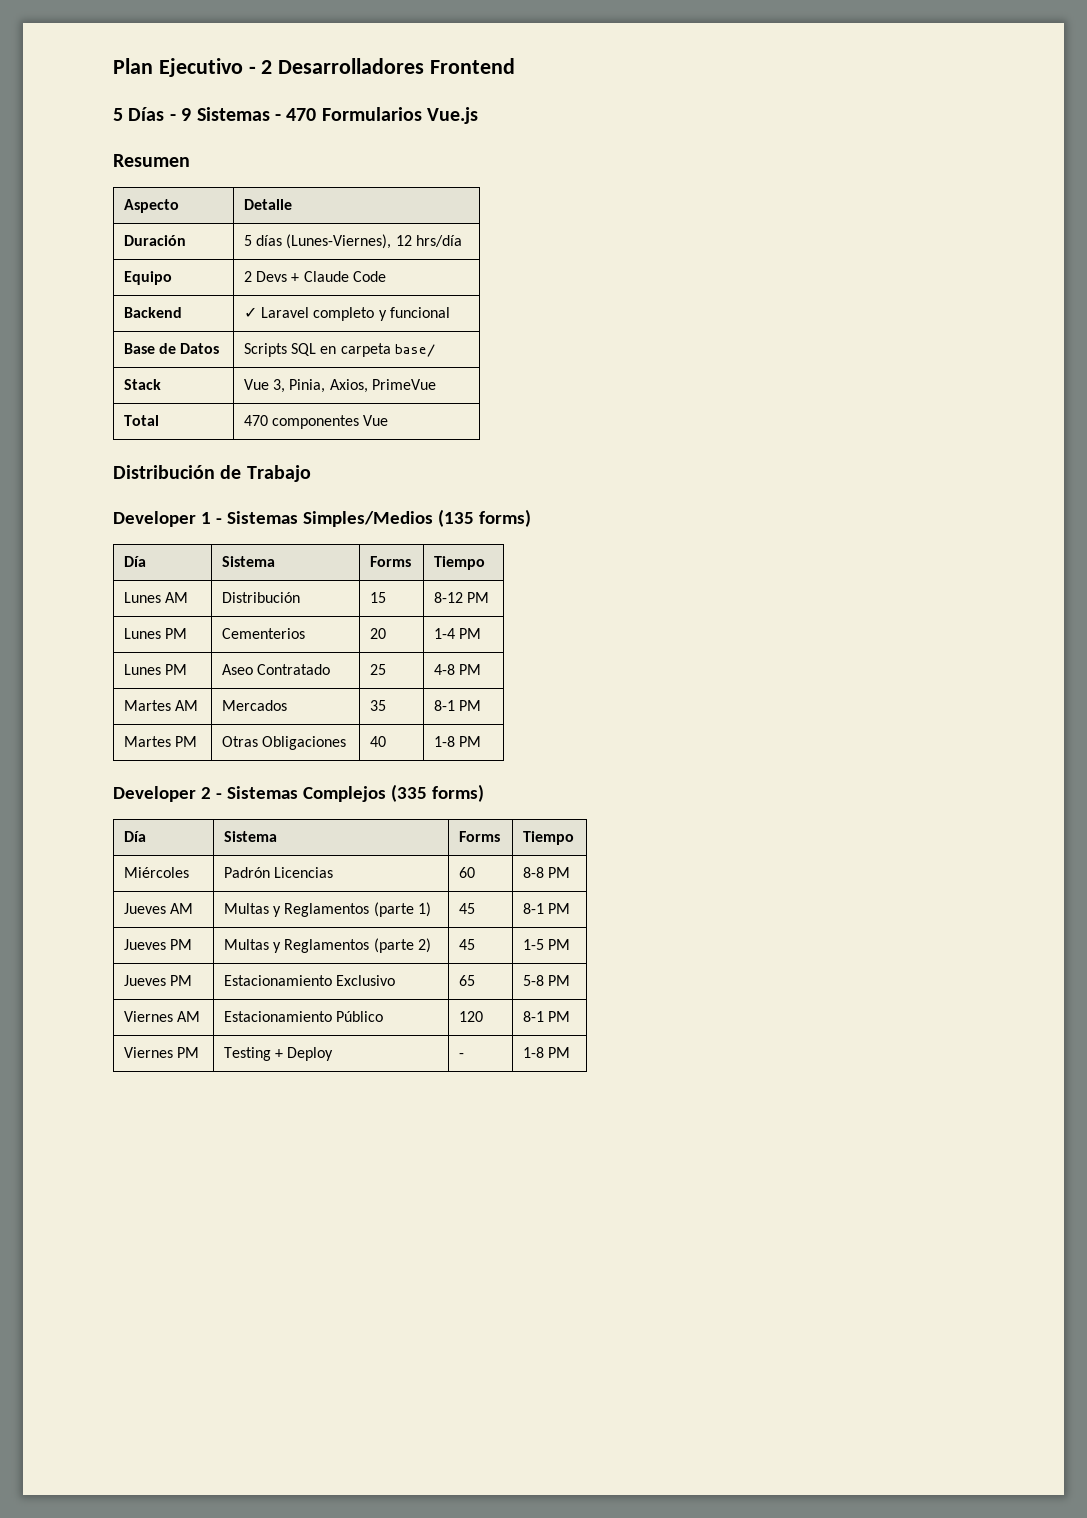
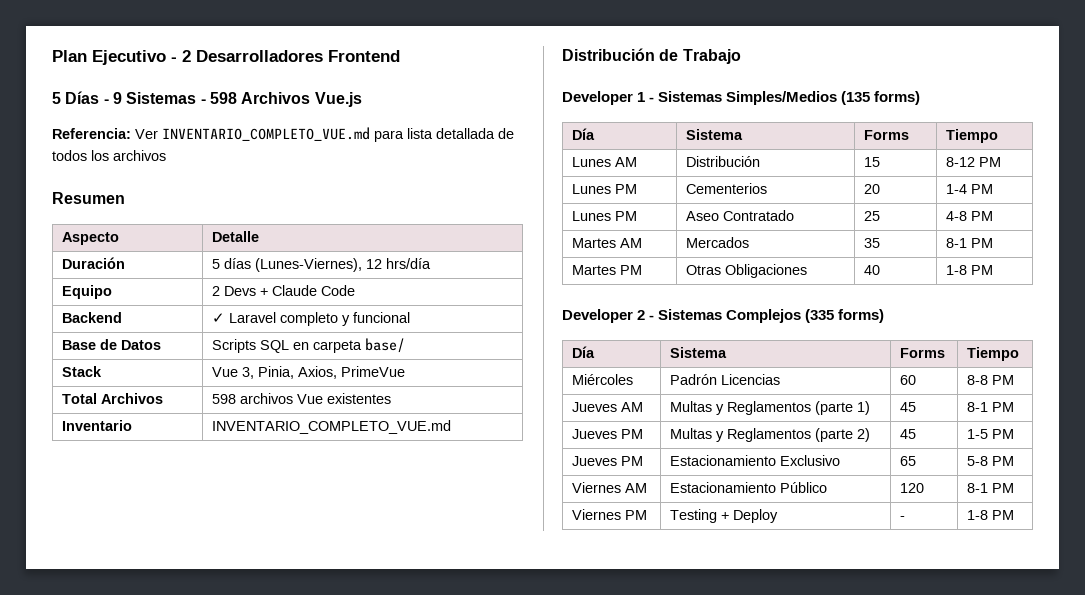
- 5 Días - 9 Sistemas - 470 Formularios Vue.js
+ 5 Días - 9 Sistemas - 598 Archivos Vue.js
+ Referencia: Ver INVENTARIO_COMPLETO_VUE.md para lista detallada de todos los archivos
- Total | 470 componentes Vue
+ Total Archivos | 598 archivos Vue existentes
+ Inventario | INVENTARIO_COMPLETO_VUE.md

